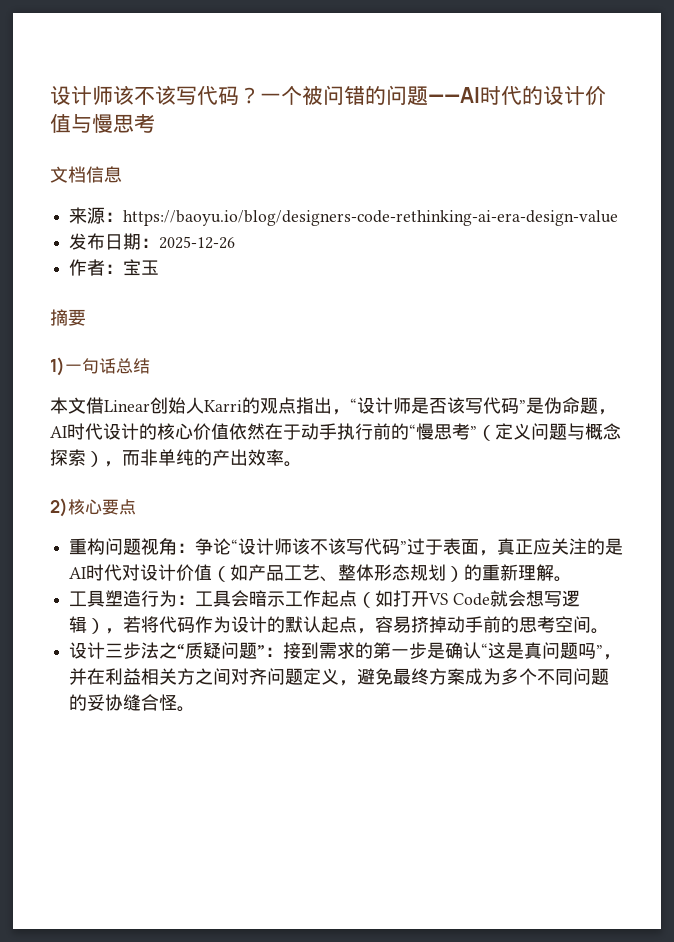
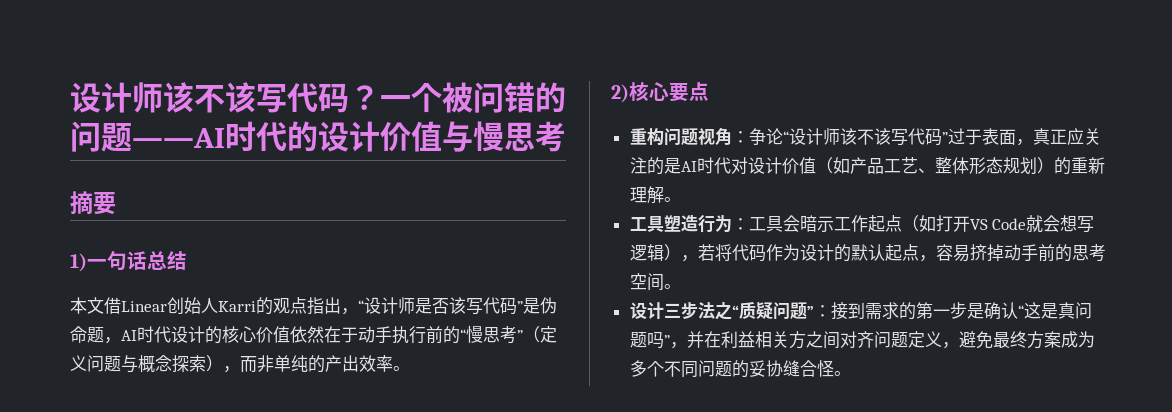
- 文档信息
- 来源：https://baoyu.io/blog/designers-code-rethinking-ai-era-design-value
- 发布日期：2025-12-26
- 作者：宝玉

